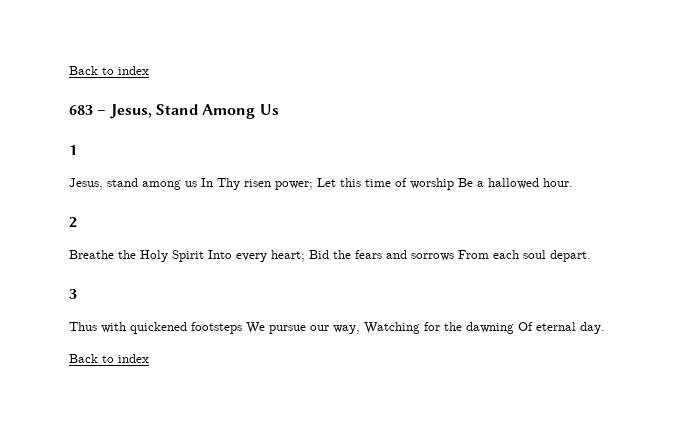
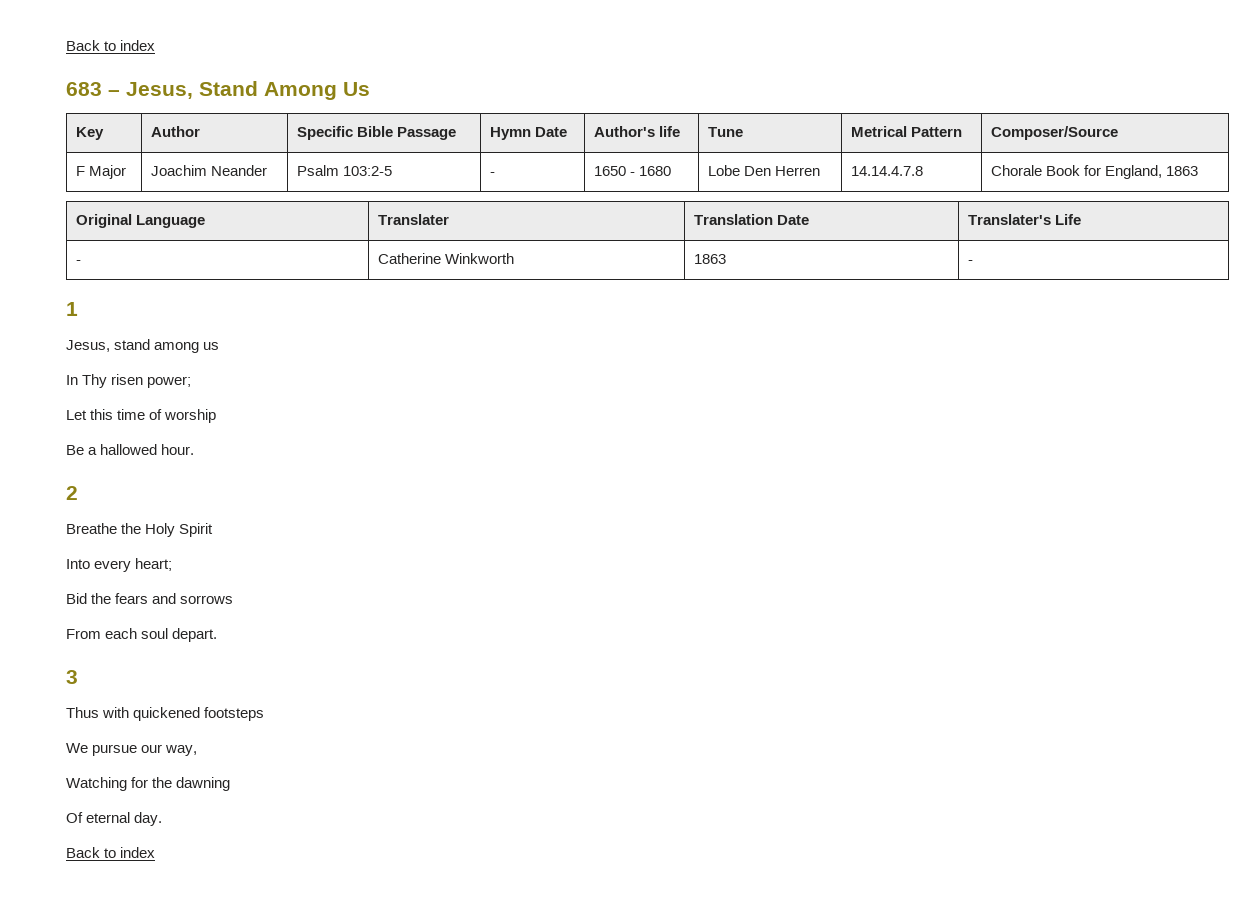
+ Key | Author | Specific Bible Passage | Hymn Date | Author's life | Tune | Metrical Pattern | Composer/Source
+ F Major | Joachim Neander | Psalm 103:2-5 | - | 1650 - 1680 | Lobe Den Herren | 14.14.4.7.8 | Chorale Book for England, 1863
+ Original Language | Translater | Translation Date | Translater's Life
+ - | Catherine Winkworth | 1863 | -
- Jesus, stand among us In Thy risen power; Let this time of worship Be a hallowed hour.
+ Jesus, stand among us
+ In Thy risen power;
+ Let this time of worship
+ Be a hallowed hour.
- Breathe the Holy Spirit Into every heart; Bid the fears and sorrows From each soul depart.
+ Breathe the Holy Spirit
+ Into every heart;
+ Bid the fears and sorrows
+ From each soul depart.
- Thus with quickened footsteps We pursue our way, Watching for the dawning Of eternal day.
+ Thus with quickened footsteps
+ We pursue our way,
+ Watching for the dawning
+ Of eternal day.

